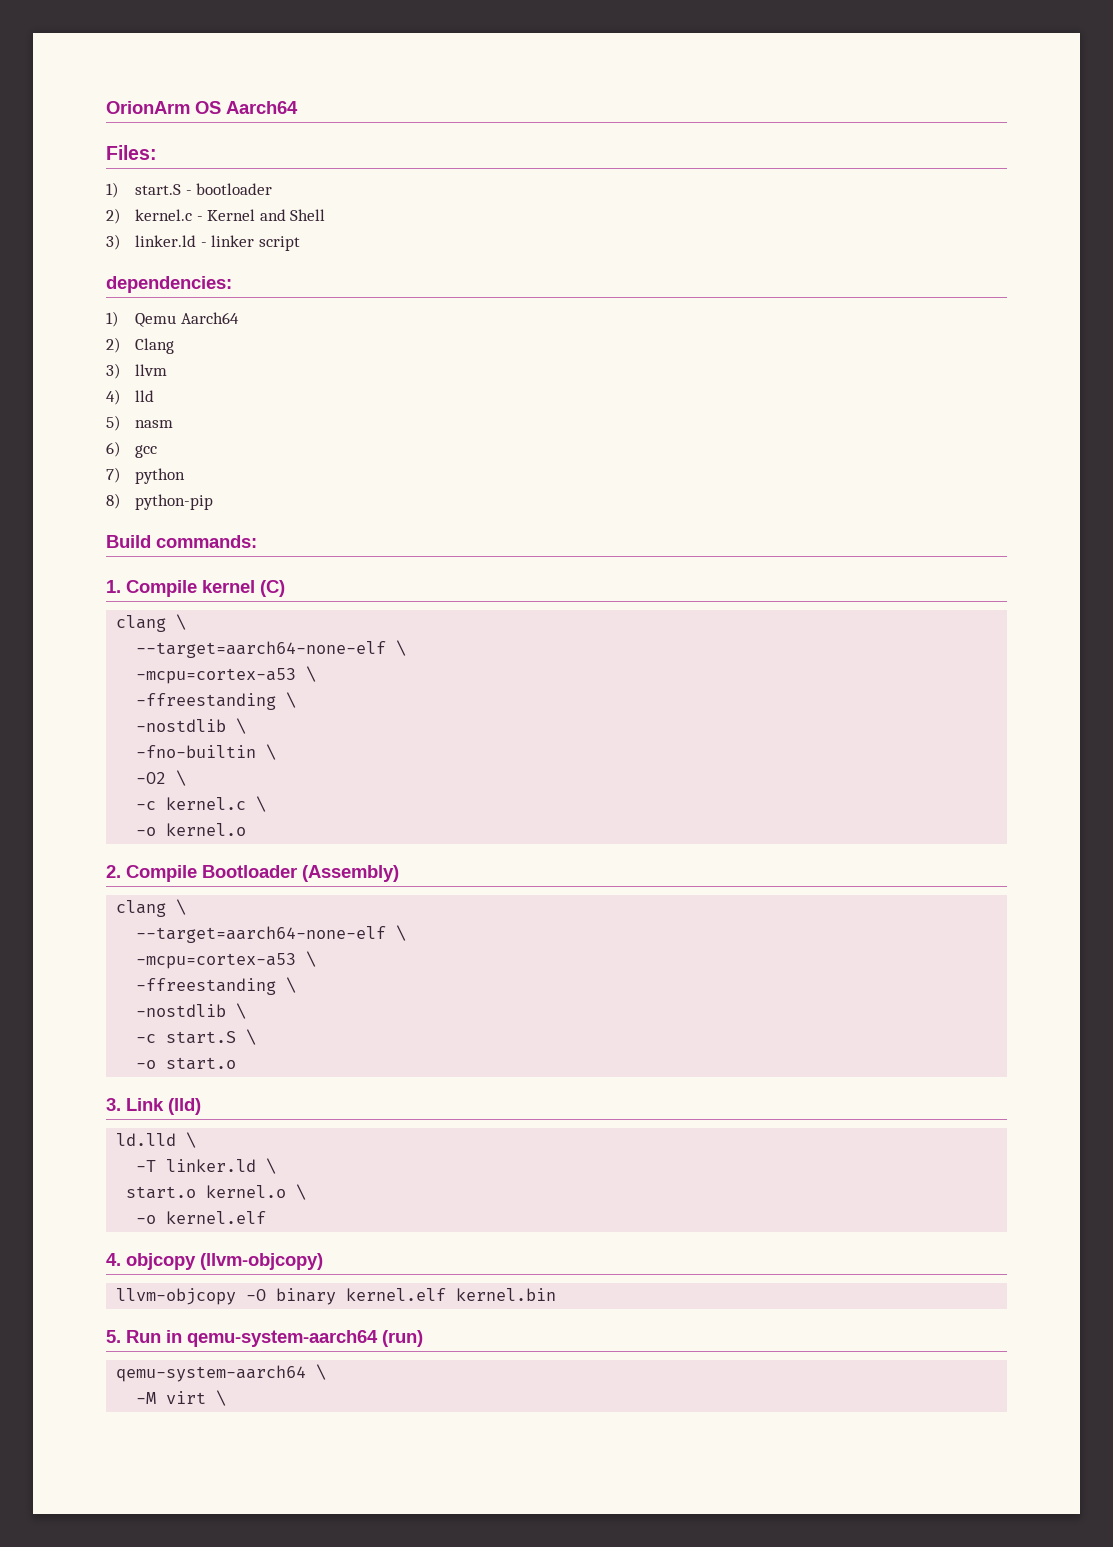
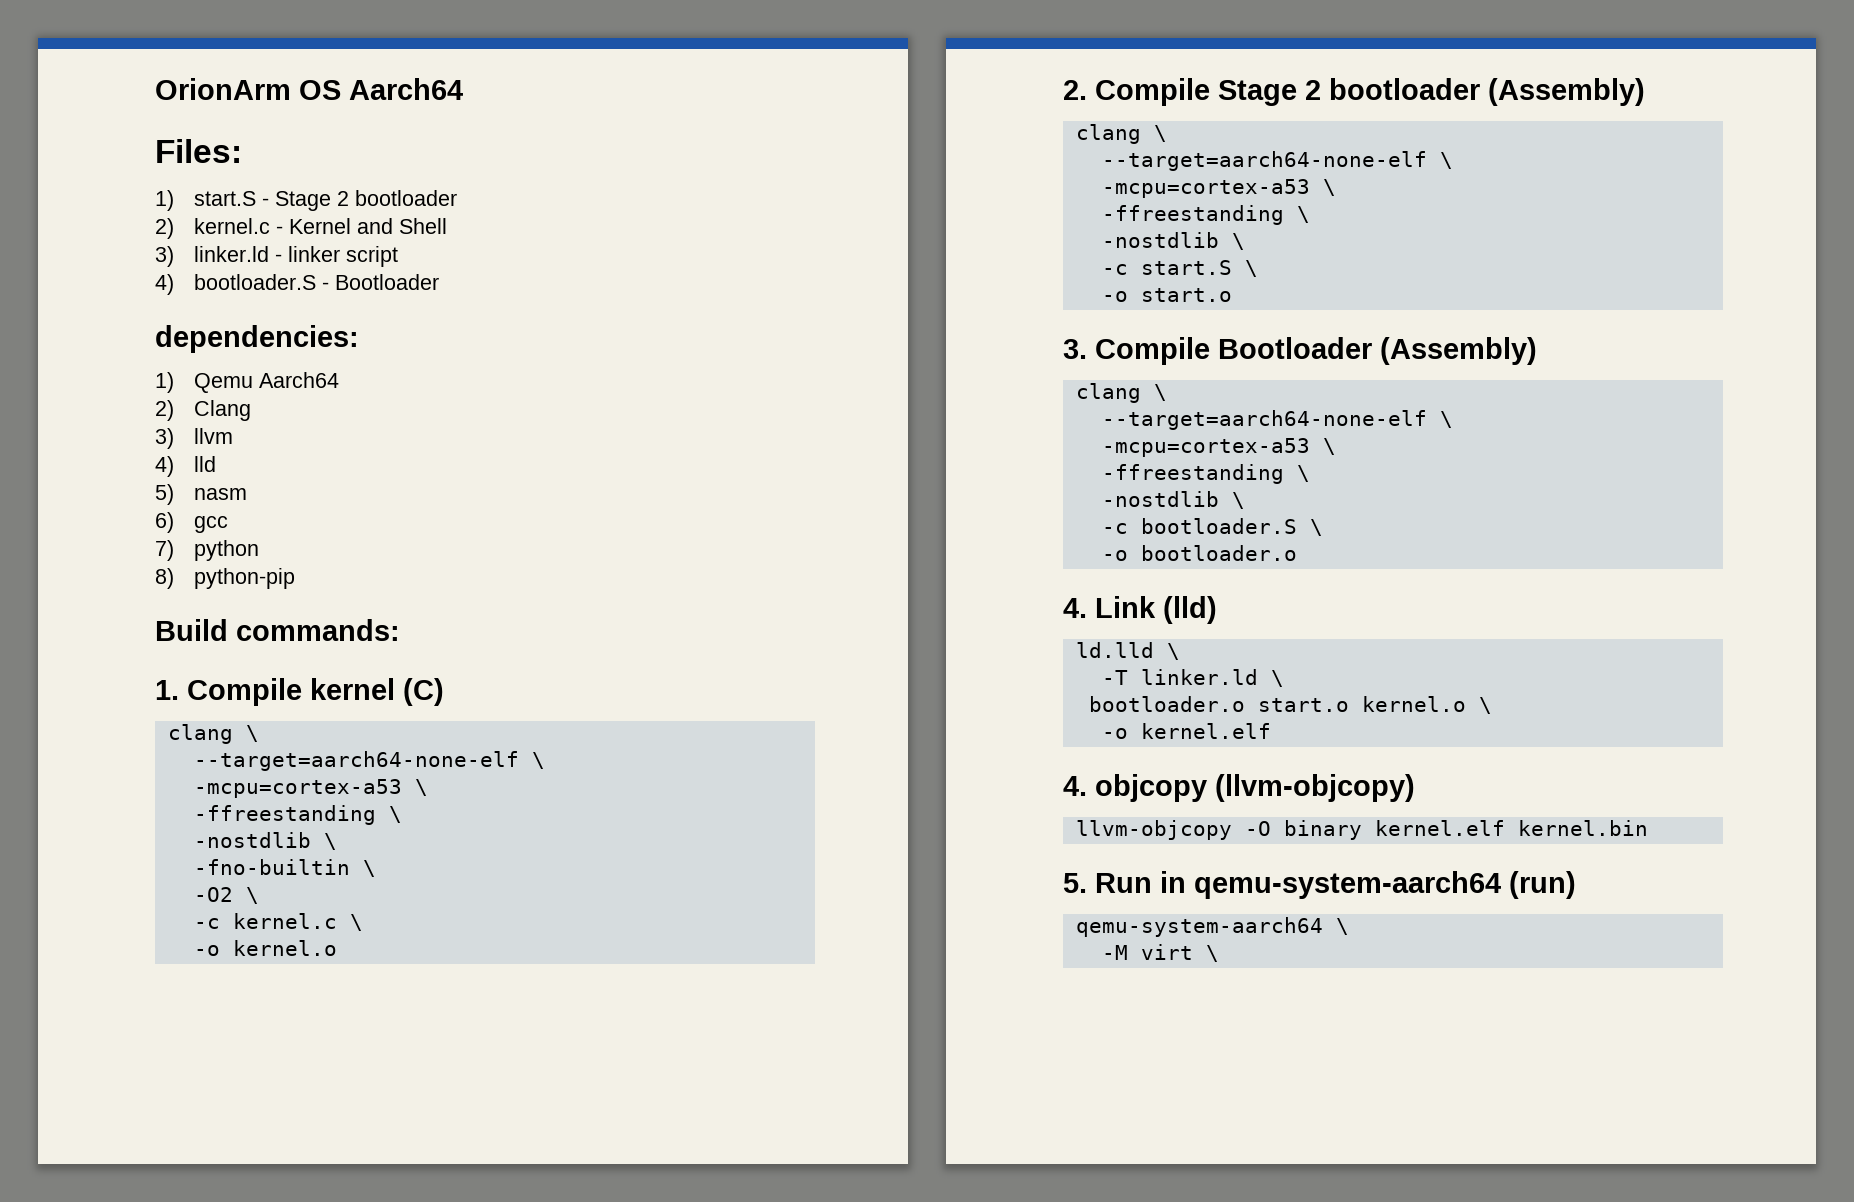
- 1) start.S - bootloader
+ 1) start.S - Stage 2 bootloader
+ 4) bootloader.S - Bootloader
- 2. Compile Bootloader (Assembly)
+ 2. Compile Stage 2 bootloader (Assembly)
- 3. Link (lld)
+ 3. Compile Bootloader (Assembly)
+ clang \
+ --target=aarch64-none-elf \
+ -mcpu=cortex-a53 \
+ -ffreestanding \
+ -nostdlib \
+ -c bootloader.S \
+ -o bootloader.o
+ 4. Link (lld)
- start.o kernel.o \
+ bootloader.o start.o kernel.o \

